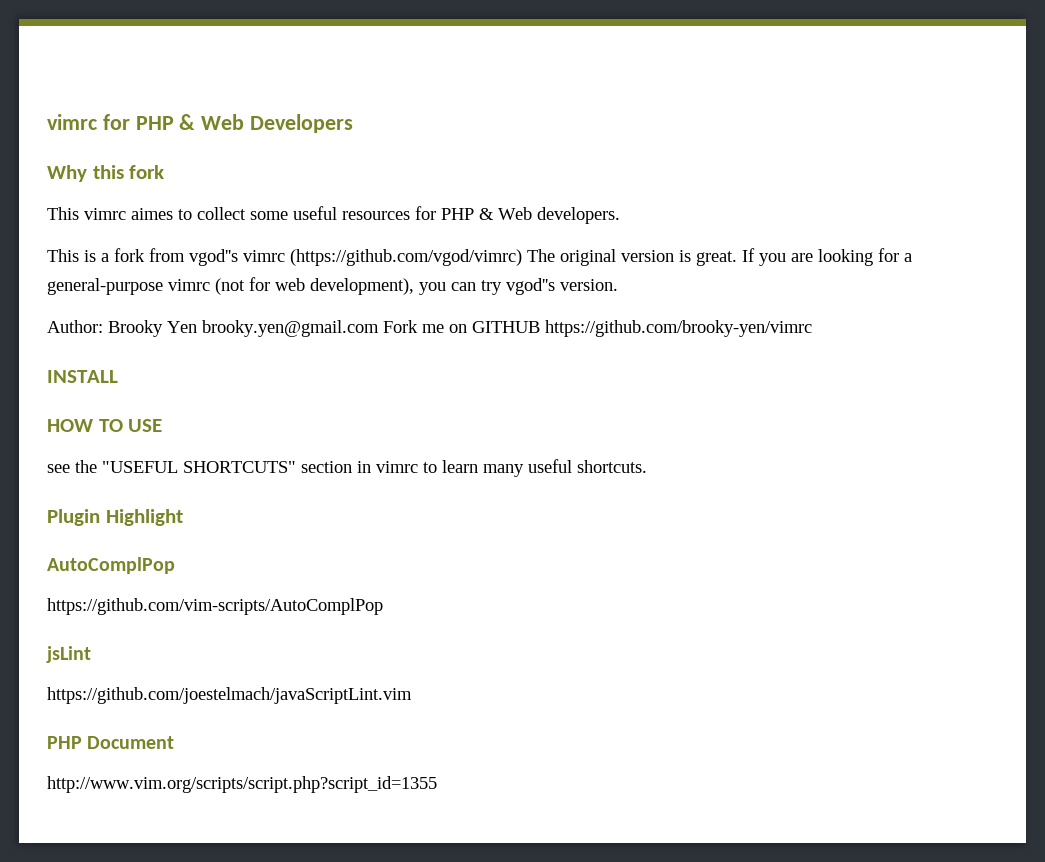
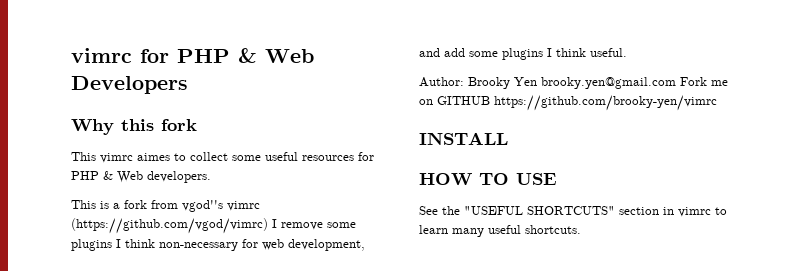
- This is a fork from vgod''s vimrc (https://github.com/vgod/vimrc) The original version is great. If you are looking for a general-purpose vimrc (not for web development), you can try vgod''s version.
+ This is a fork from vgod''s vimrc (https://github.com/vgod/vimrc) I remove some plugins I think non-necessary for web development, and add some plugins I think useful.
- see the "USEFUL SHORTCUTS" section in vimrc to learn many useful shortcuts.
+ See the "USEFUL SHORTCUTS" section in vimrc to learn many useful shortcuts.
- Plugin Highlight
- AutoComplPop
- https://github.com/vim-scripts/AutoComplPop
- jsLint
- https://github.com/joestelmach/javaScriptLint.vim
- PHP Document
- http://www.vim.org/scripts/script.php?script_id=1355

